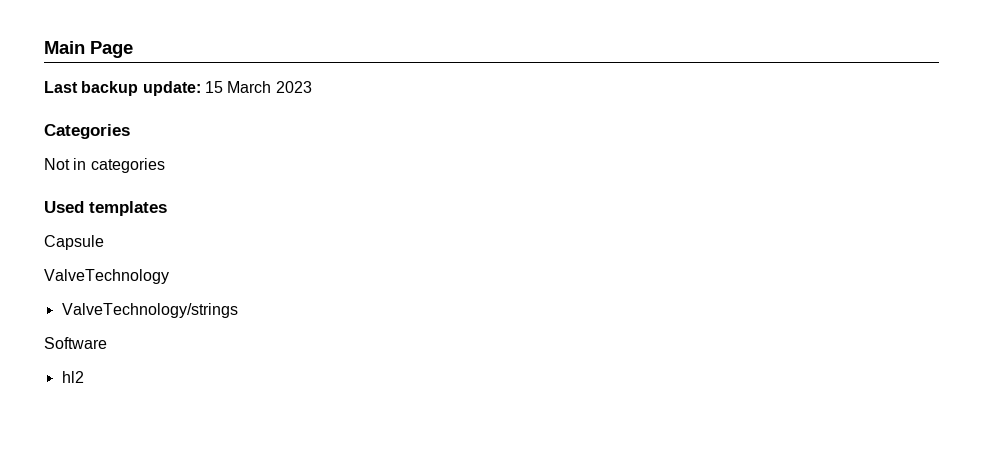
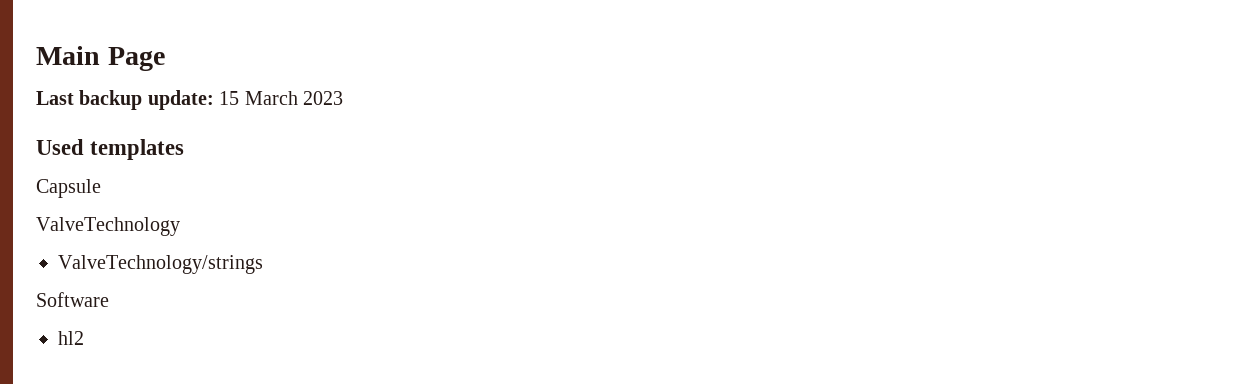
- Categories
- Not in categories

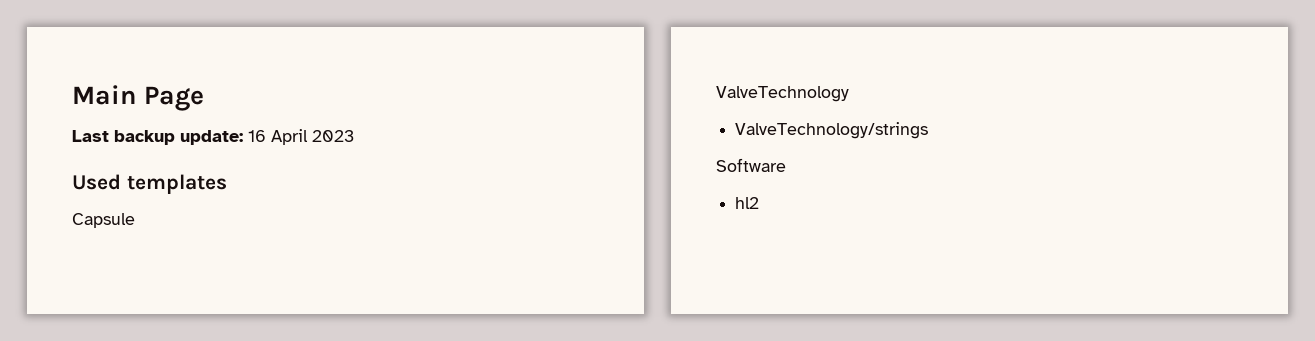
- Last backup update: 15 March 2023
+ Last backup update: 16 April 2023

